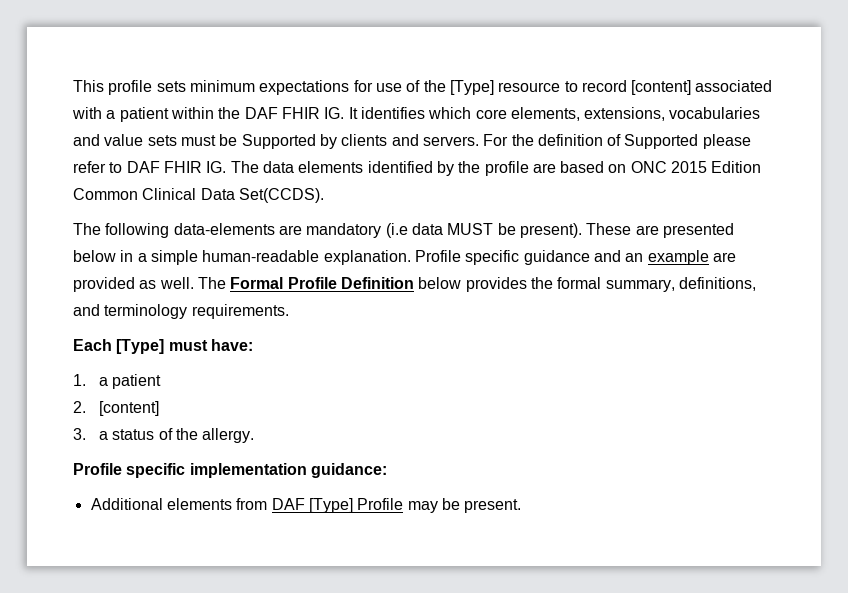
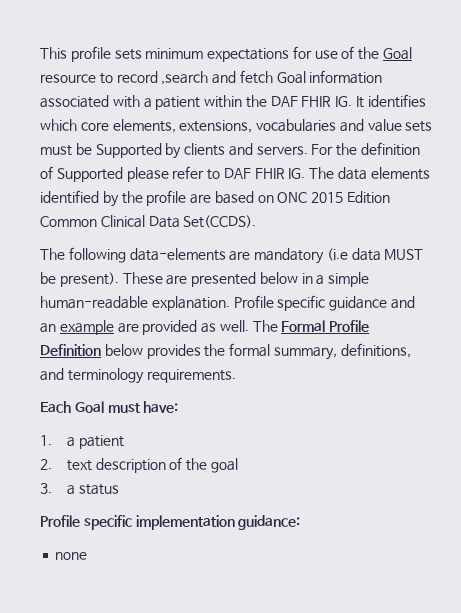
- This profile sets minimum expectations for use of the [Type] resource to record [content] associated with a patient within the DAF FHIR IG. It identifies which core elements, extensions, vocabularies and value sets must be Supported by clients and servers.
+ This profile sets minimum expectations for use of the Goal resource to record ,search and fetch Goal information associated with a patient within the DAF FHIR IG. It identifies which core elements, extensions, vocabularies and value sets must be Supported by clients and servers.
- Each [Type] must have:
+ Each Goal must have:
- 2. [content]
+ 2. text description of the goal
- 3. a status of the allergy.
+ 3. a status
- Additional elements from DAF [Type] Profile may be present.
+ none

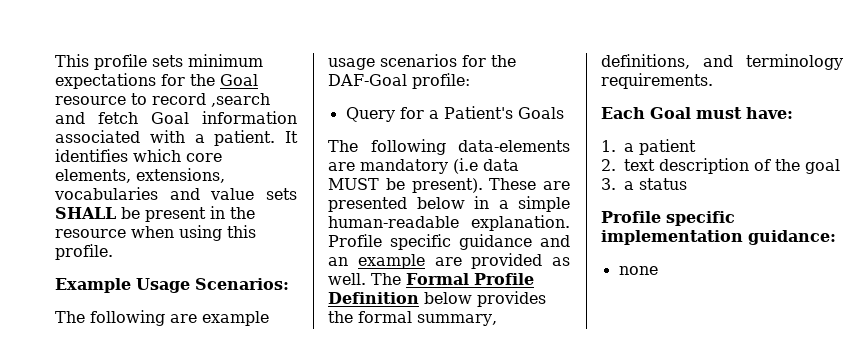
- This profile sets minimum expectations for use of the Goal resource to record ,search and fetch Goal information associated with a patient within the DAF FHIR IG. It identifies which core elements, extensions, vocabularies and value sets must be Supported by clients and servers. For the definition of Supported please refer to DAF FHIR IG. The data elements identified by the profile are based on ONC 2015 Edition Common Clinical Data Set(CCDS).
+ This profile sets minimum expectations for the Goal resource to record ,search and fetch Goal information associated with a patient. It identifies which core elements, extensions, vocabularies and value sets SHALL be present in the resource when using this profile.
+ Example Usage Scenarios:
+ The following are example usage scenarios for the DAF-Goal profile:
+ Query for a Patient's Goals

